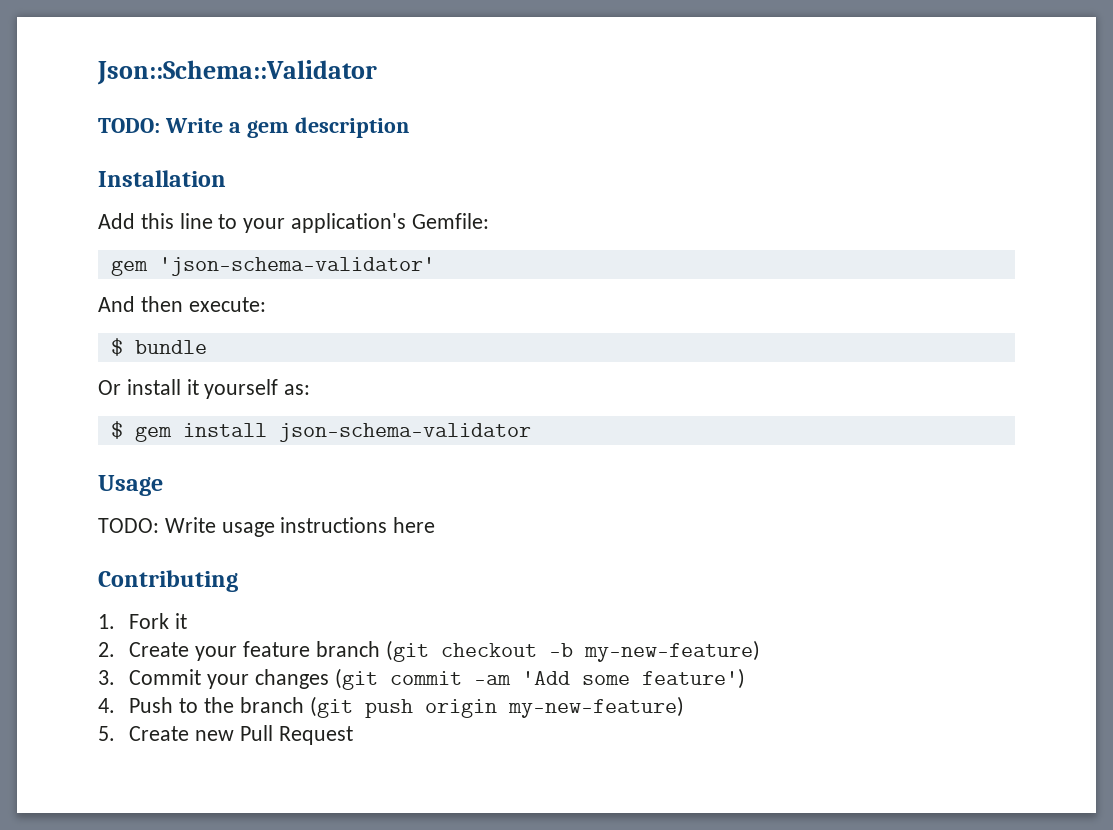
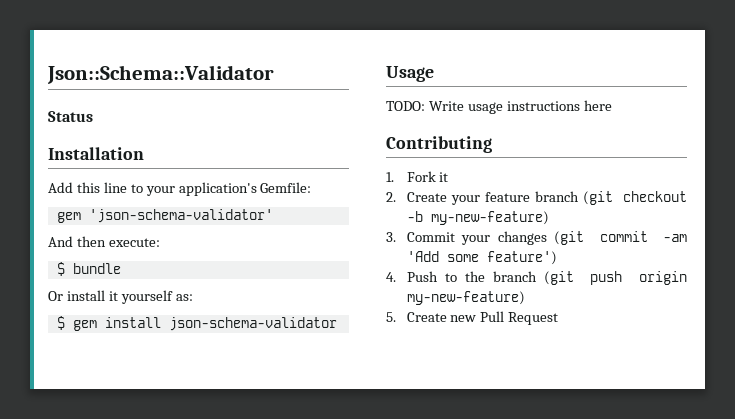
- TODO: Write a gem description
+ Status

